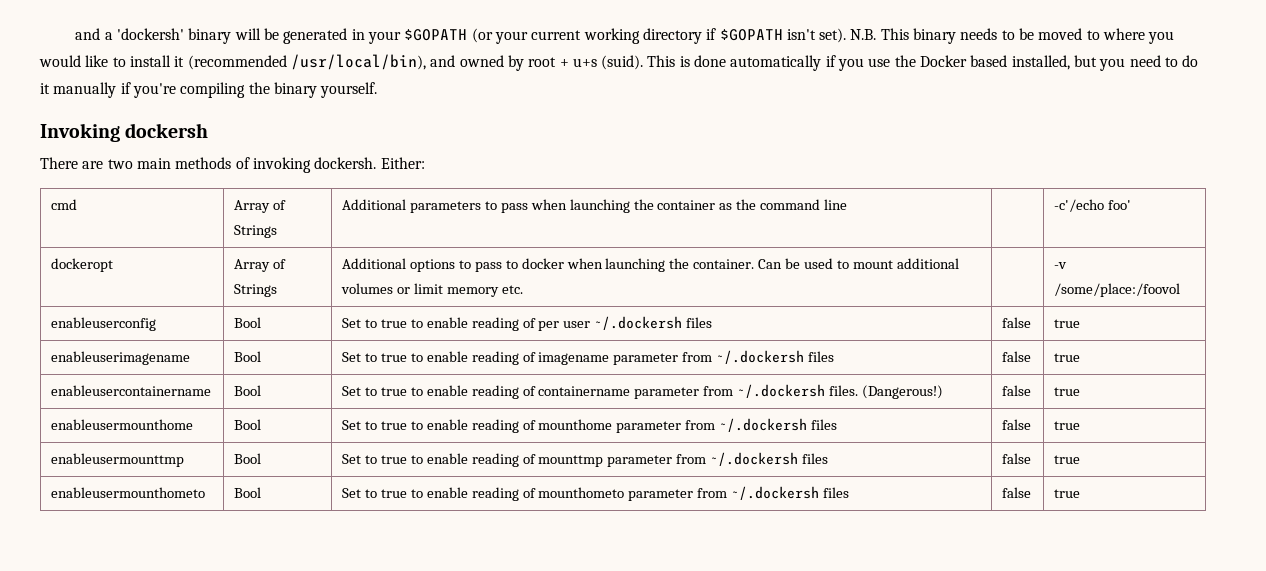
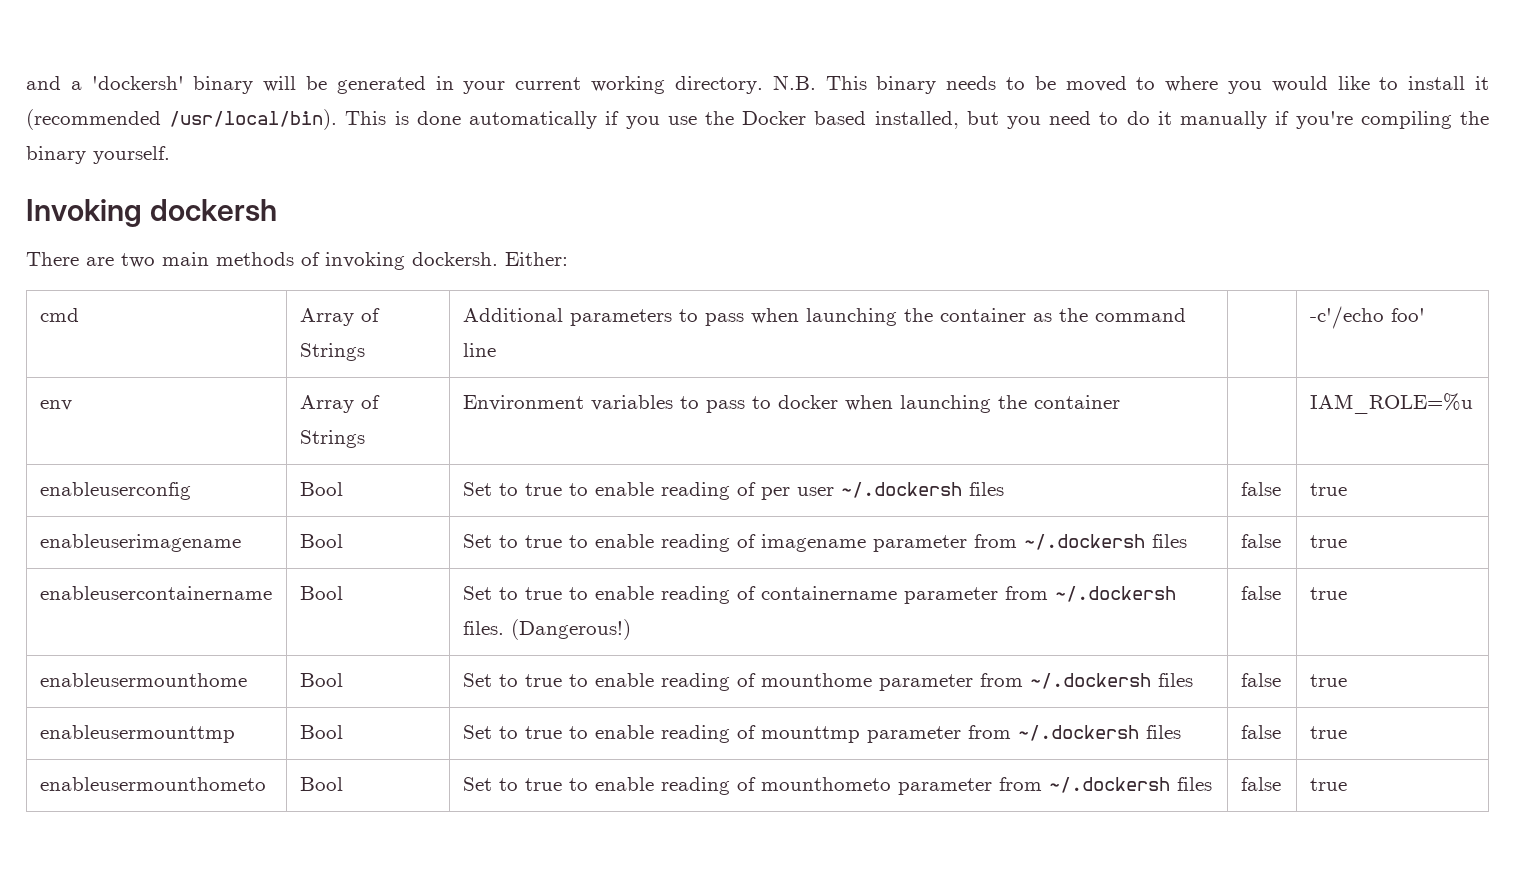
- and a 'dockersh' binary will be generated in your $GOPATH (or your current working directory if $GOPATH isn't set).
+ and a 'dockersh' binary will be generated in your current working directory.
- N.B. This binary needs to be moved to where you would like to install it (recommended /usr/local/bin), and owned by root + u+s (suid).
+ N.B. This binary needs to be moved to where you would like to install it (recommended /usr/local/bin).
- dockeropt | Array of Strings | Additional options to pass to docker when launching the container. Can be used to mount additional volumes or limit memory etc. | | -v /some/place:/foovol
+ env | Array of Strings | Environment variables to pass to docker when launching the container | | IAM_ROLE=%u

